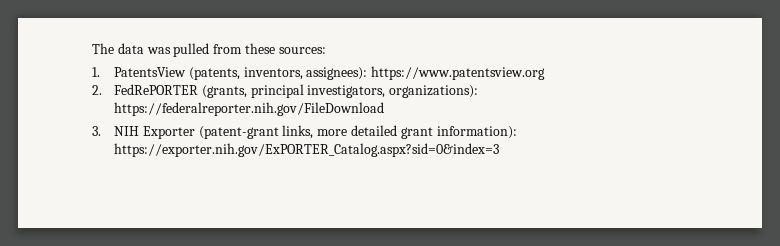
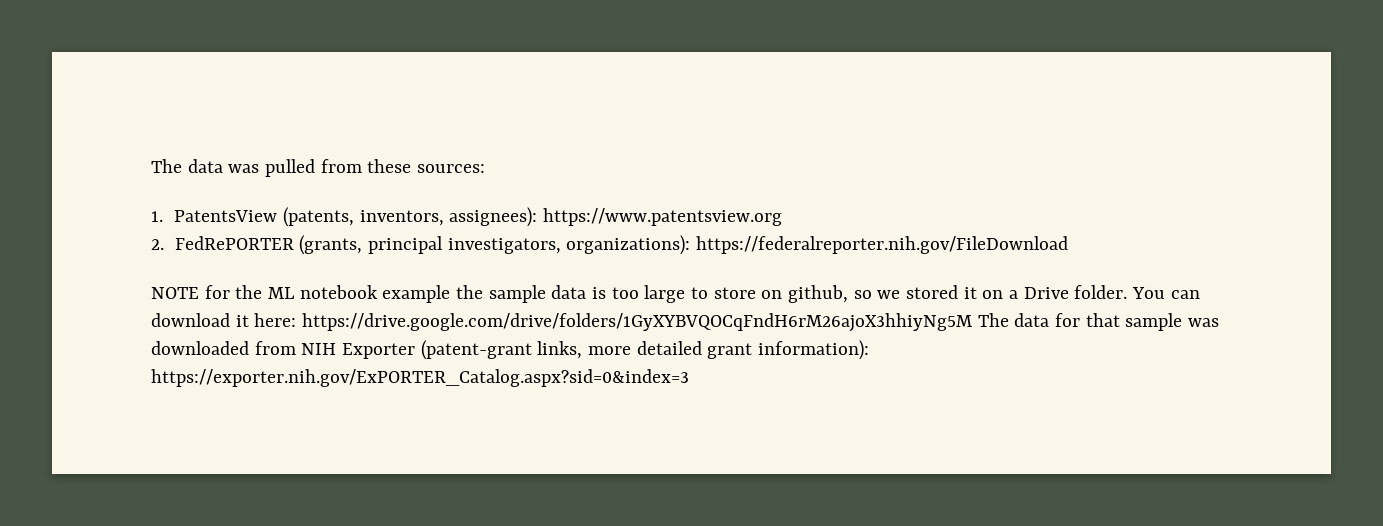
- 3. NIH Exporter (patent-grant links, more detailed grant information): https://exporter.nih.gov/ExPORTER_Catalog.aspx?sid=0&index=3
+ NOTE for the ML notebook example the sample data is too large to store on github, so we stored it on a Drive folder. You can download it here: https://drive.google.com/drive/folders/1GyXYBVQOCqFndH6rM26ajoX3hhiyNg5M The data for that sample was downloaded from NIH Exporter (patent-grant links, more detailed grant information): https://exporter.nih.gov/ExPORTER_Catalog.aspx?sid=0&index=3

